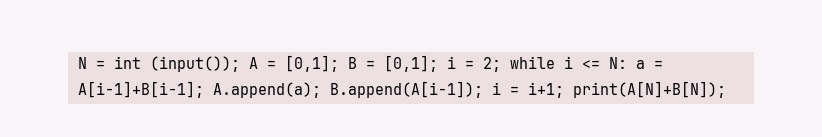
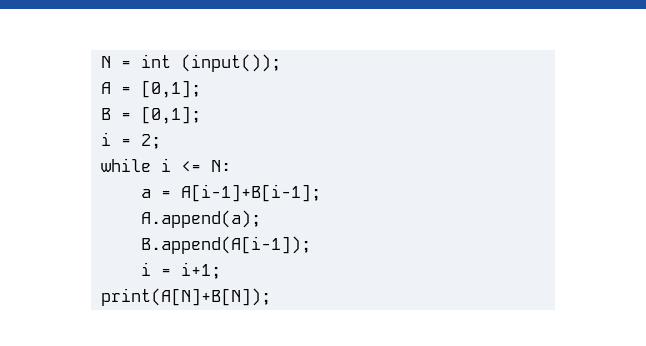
- N = int (input()); A = [0,1]; B = [0,1]; i = 2; while i <= N: a = A[i-1]+B[i-1]; A.append(a); B.append(A[i-1]); i = i+1; print(A[N]+B[N]);
+ N = int (input());
+ A = [0,1];
+ B = [0,1];
+ i = 2;
+ while i <= N:
+ a = A[i-1]+B[i-1];
+ A.append(a);
+ B.append(A[i-1]);
+ i = i+1;
+ print(A[N]+B[N]);

